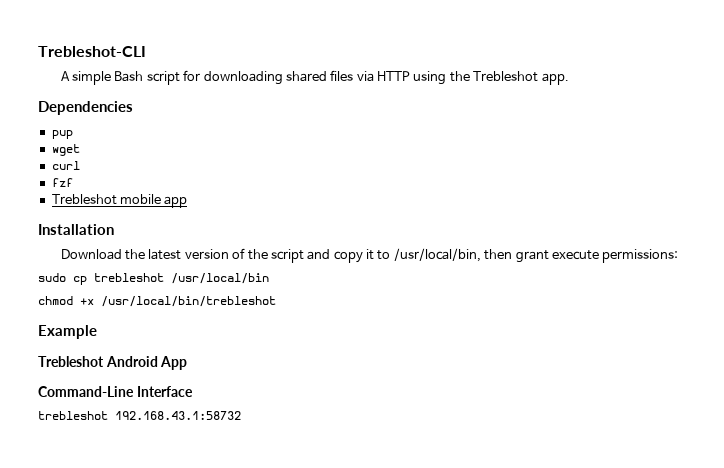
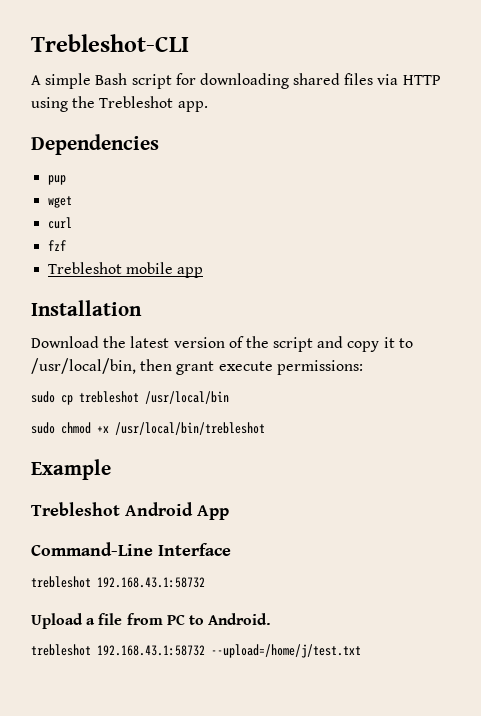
- chmod +x /usr/local/bin/trebleshot
+ sudo chmod +x /usr/local/bin/trebleshot
+ Upload a file from PC to Android.
+ trebleshot 192.168.43.1:58732 --upload=/home/j/test.txt

